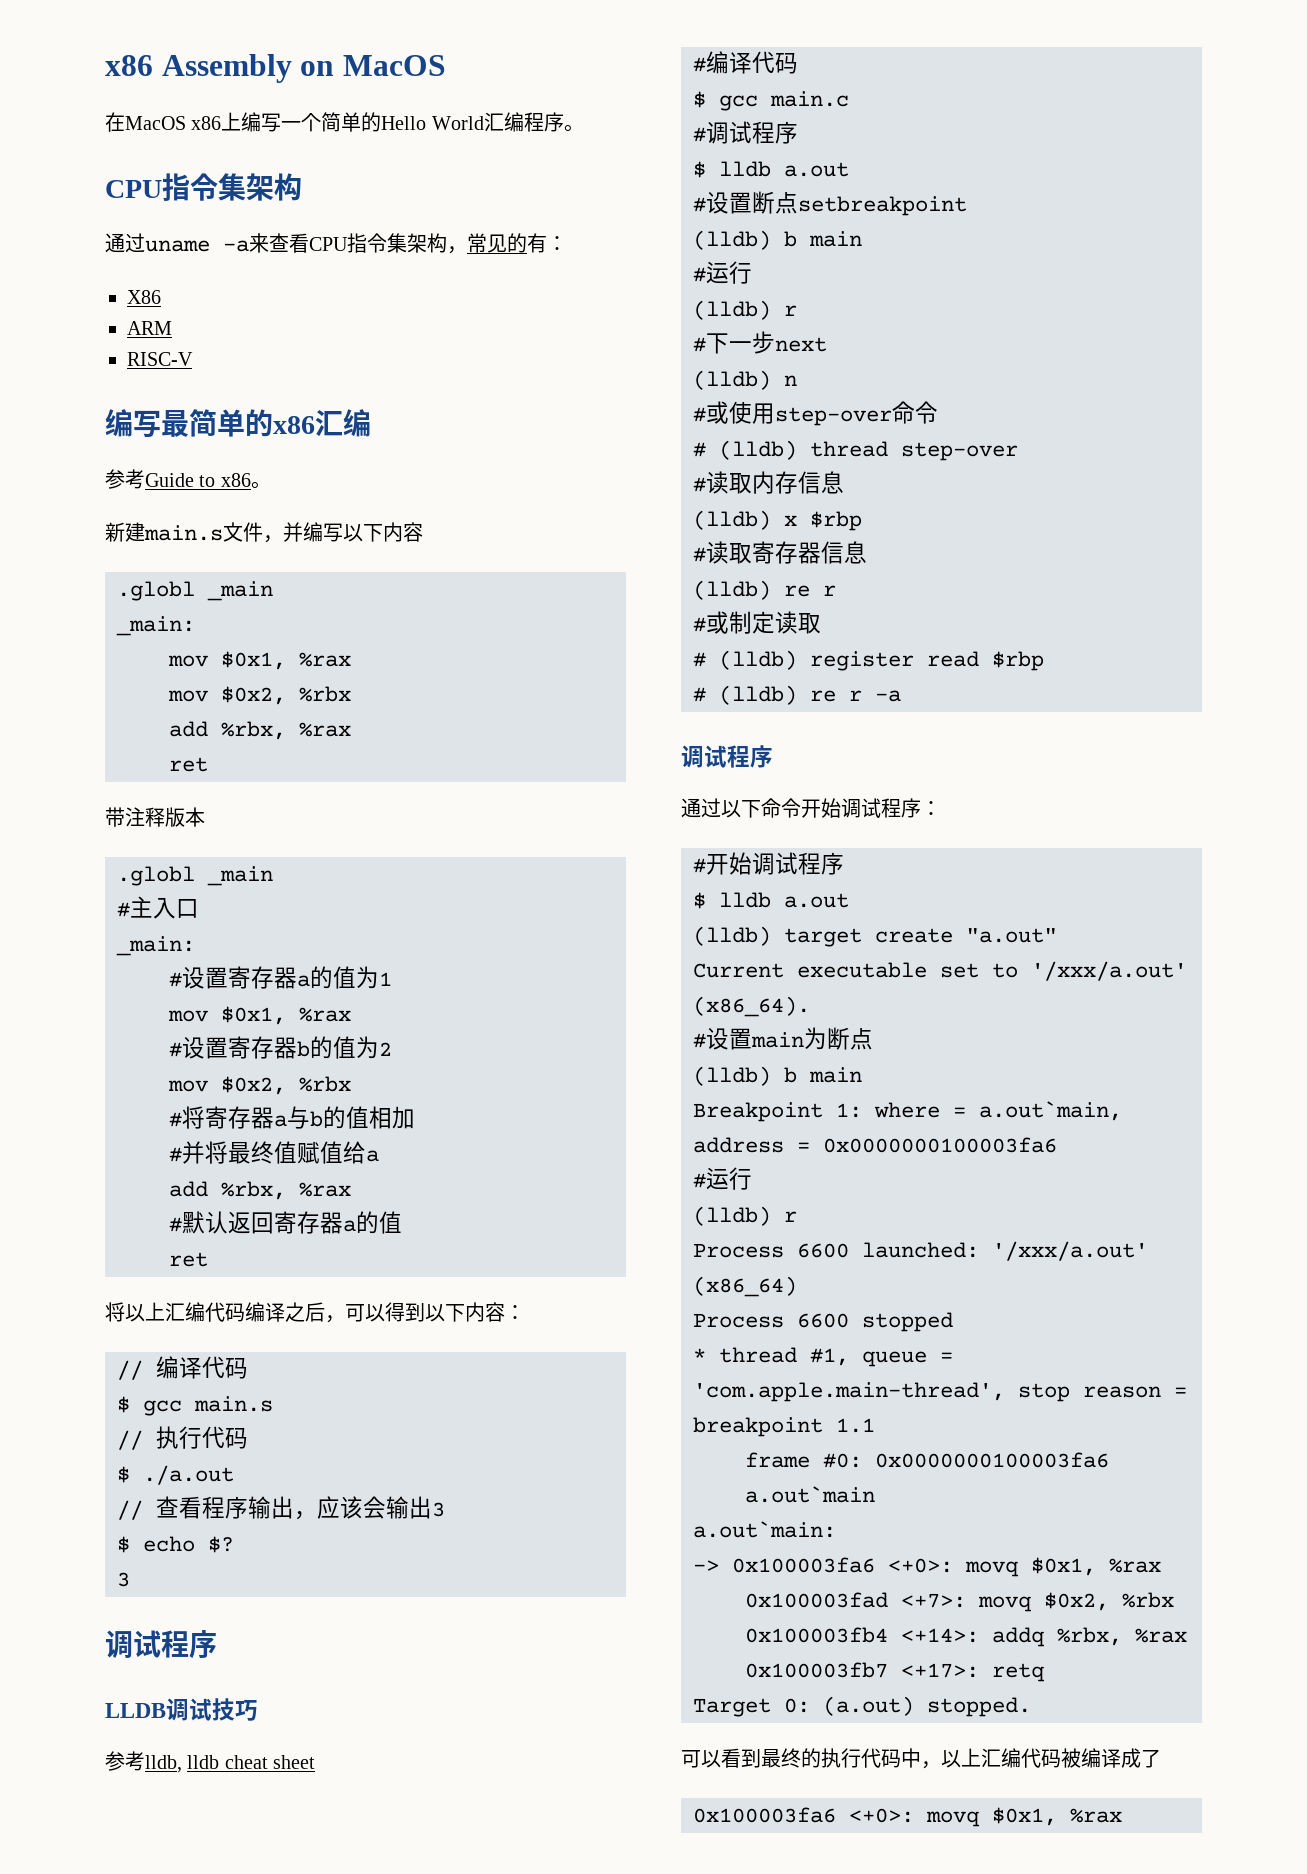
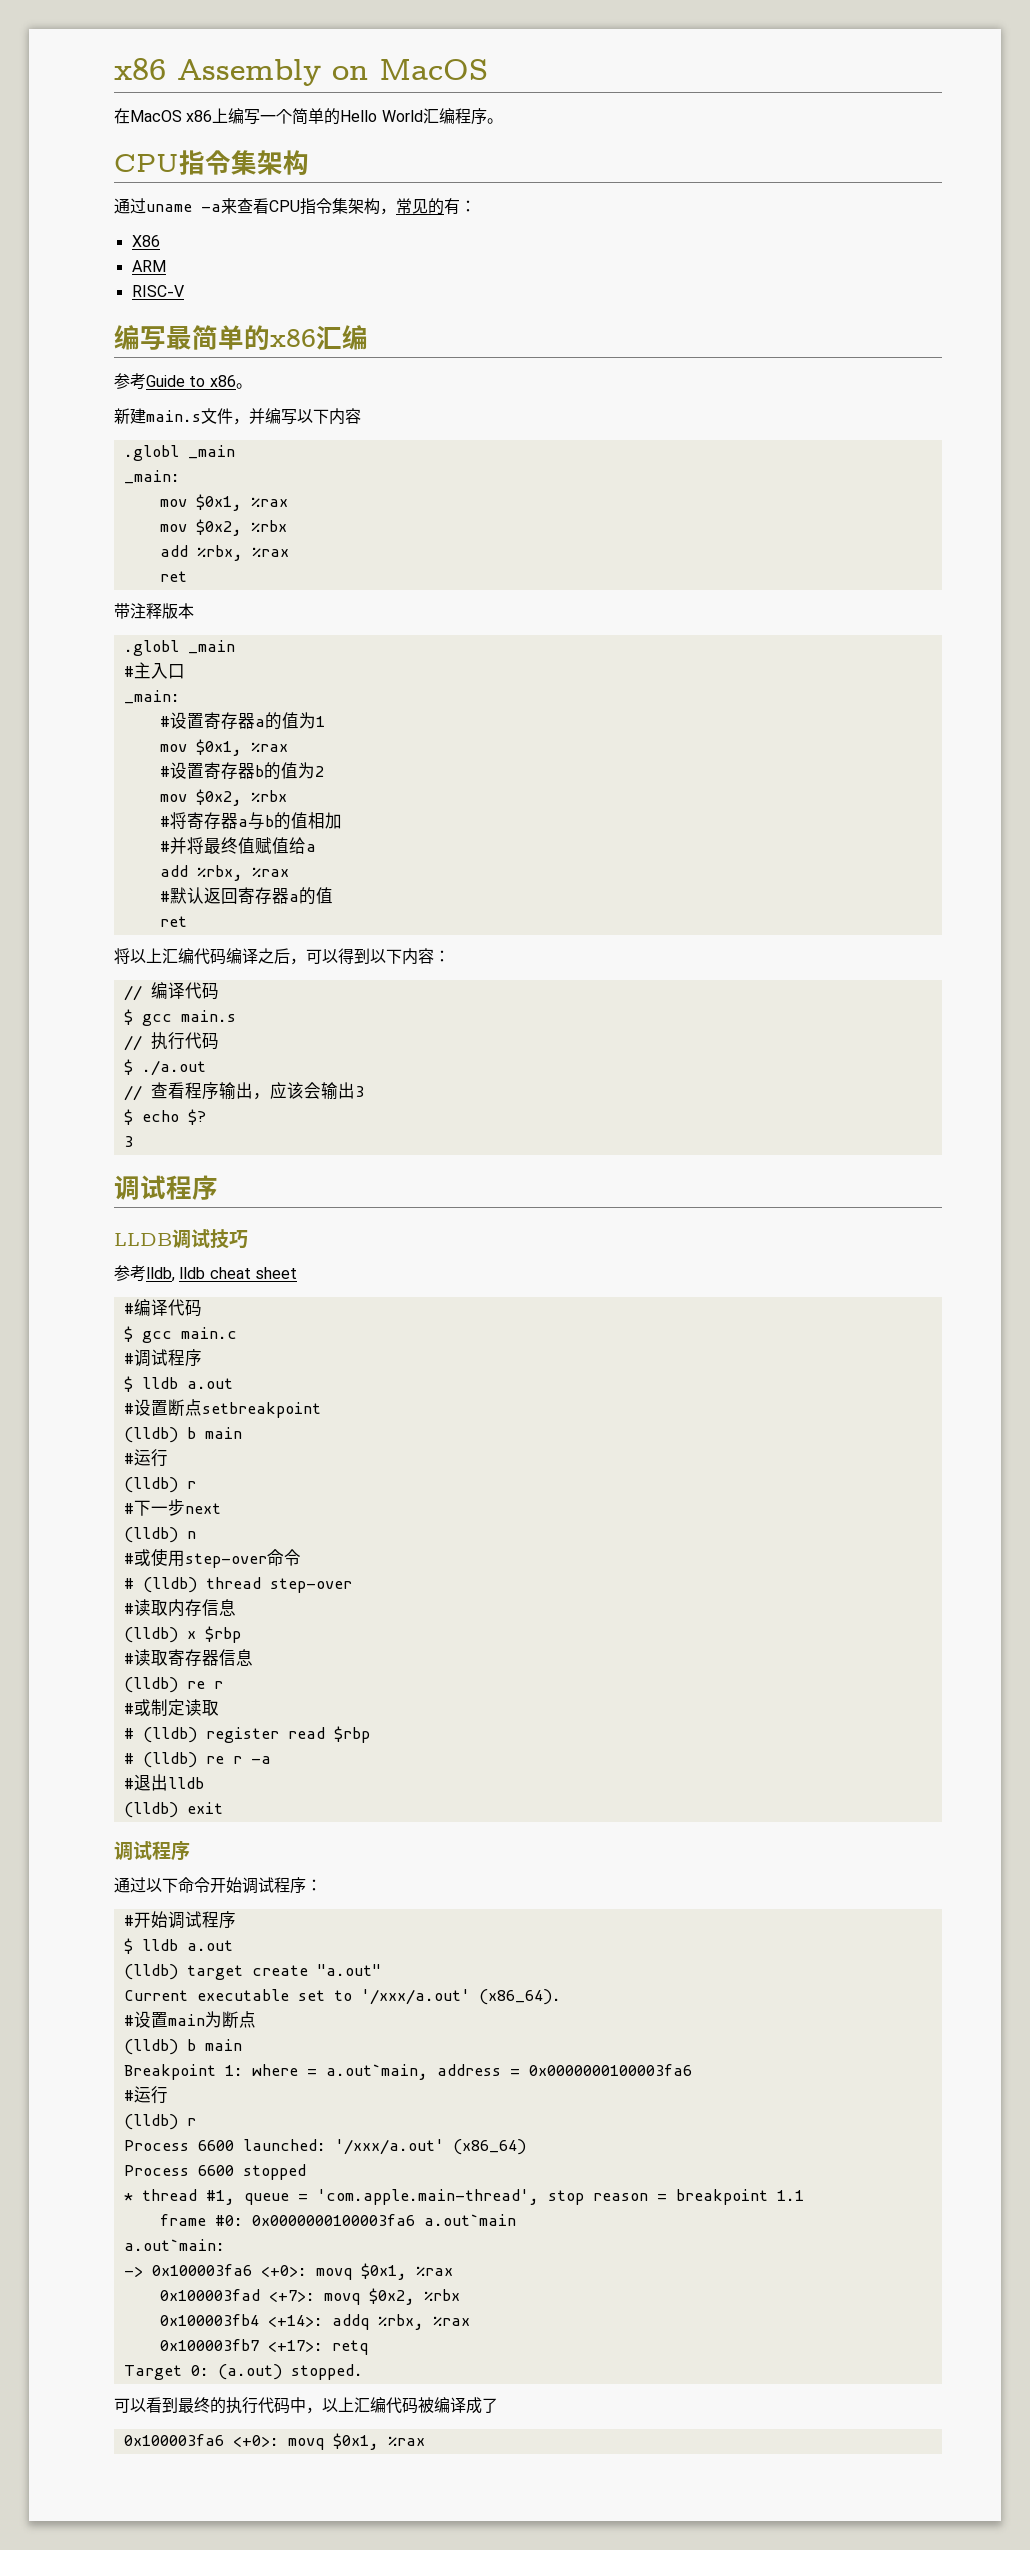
+ #退出lldb
+ (lldb) exit

